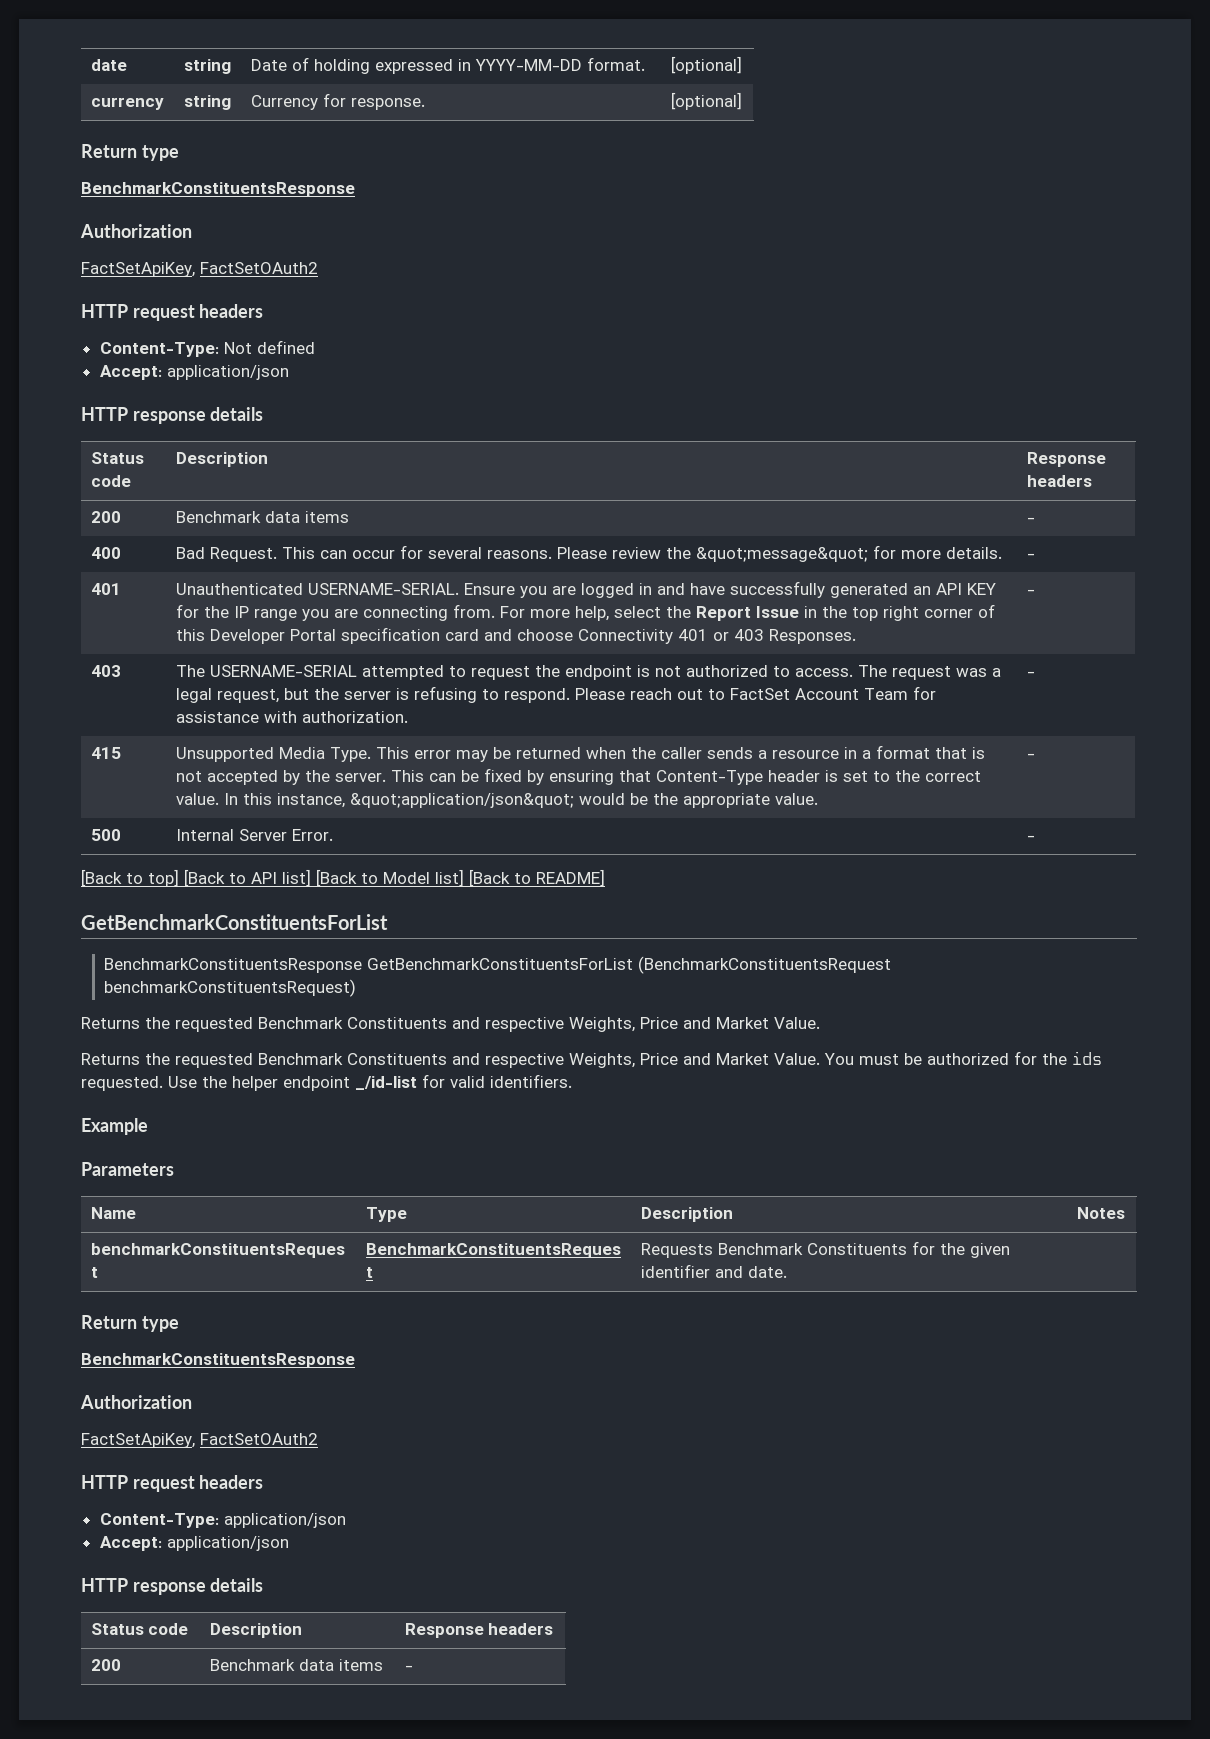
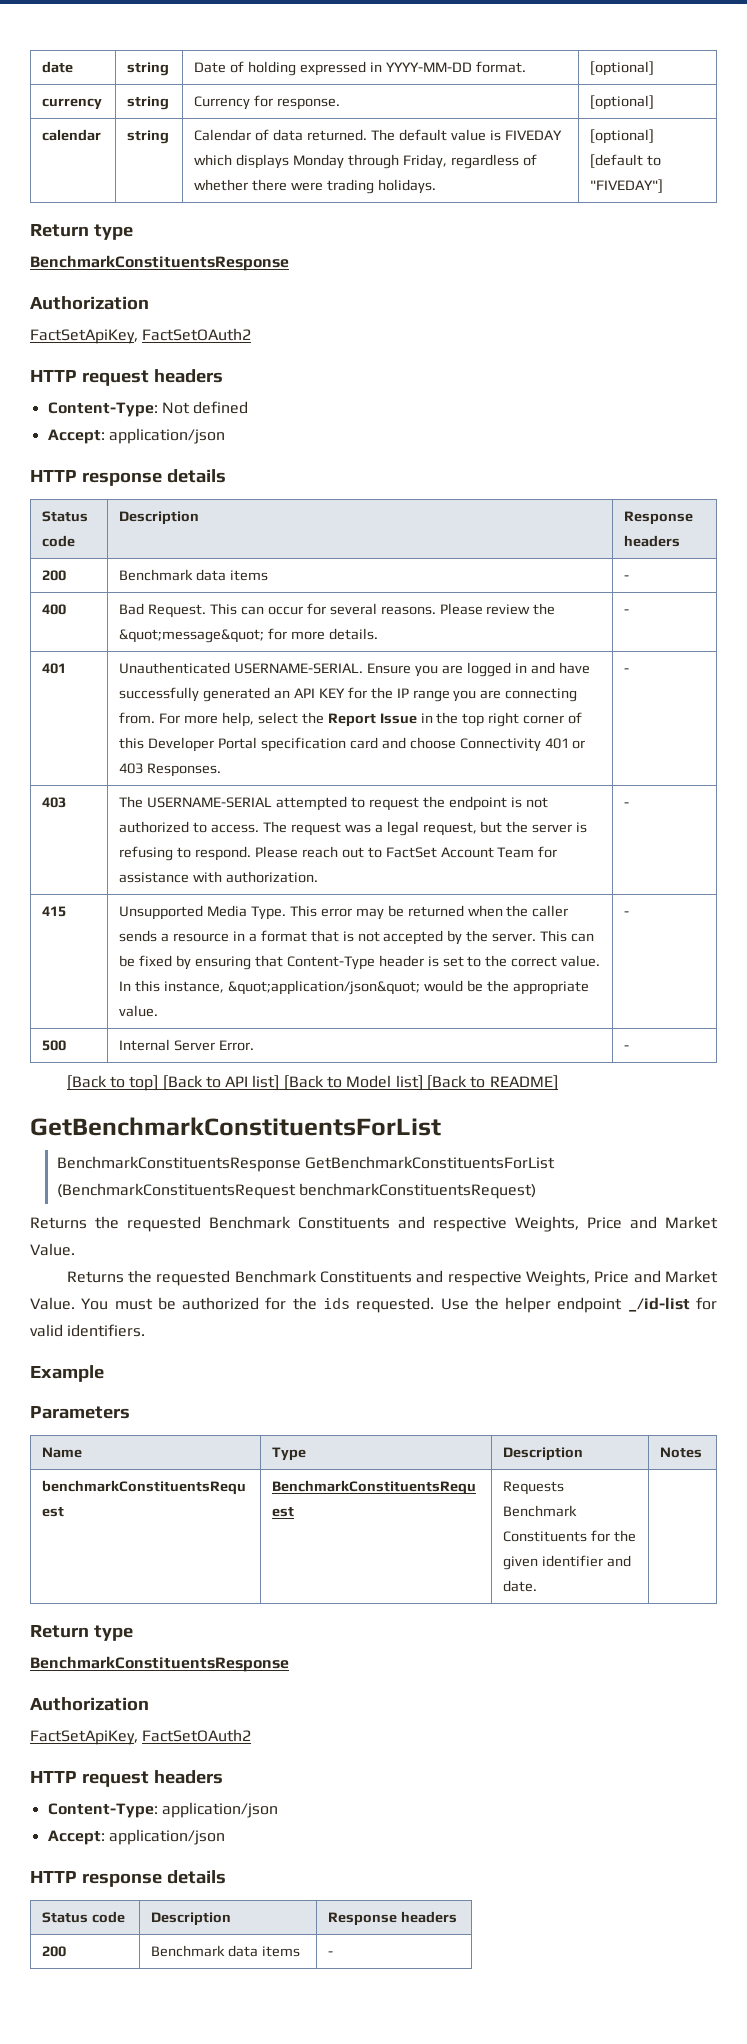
+ calendar | string | Calendar of data returned. The default value is FIVEDAY which displays Monday through Friday, regardless of whether there were trading holidays. | [optional] [default to "FIVEDAY"]

